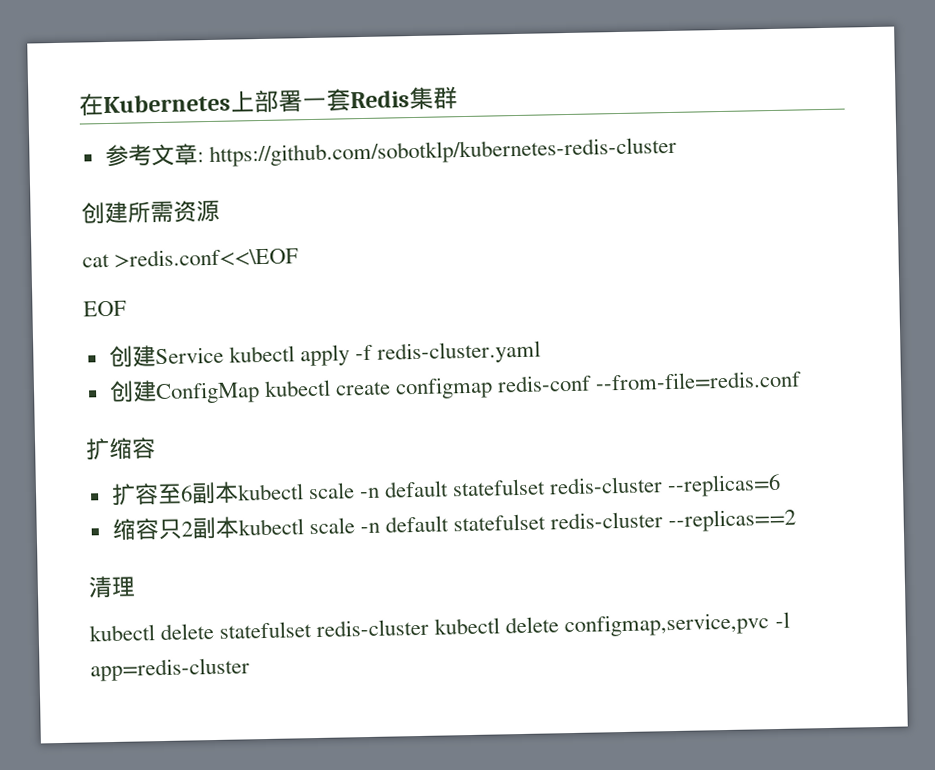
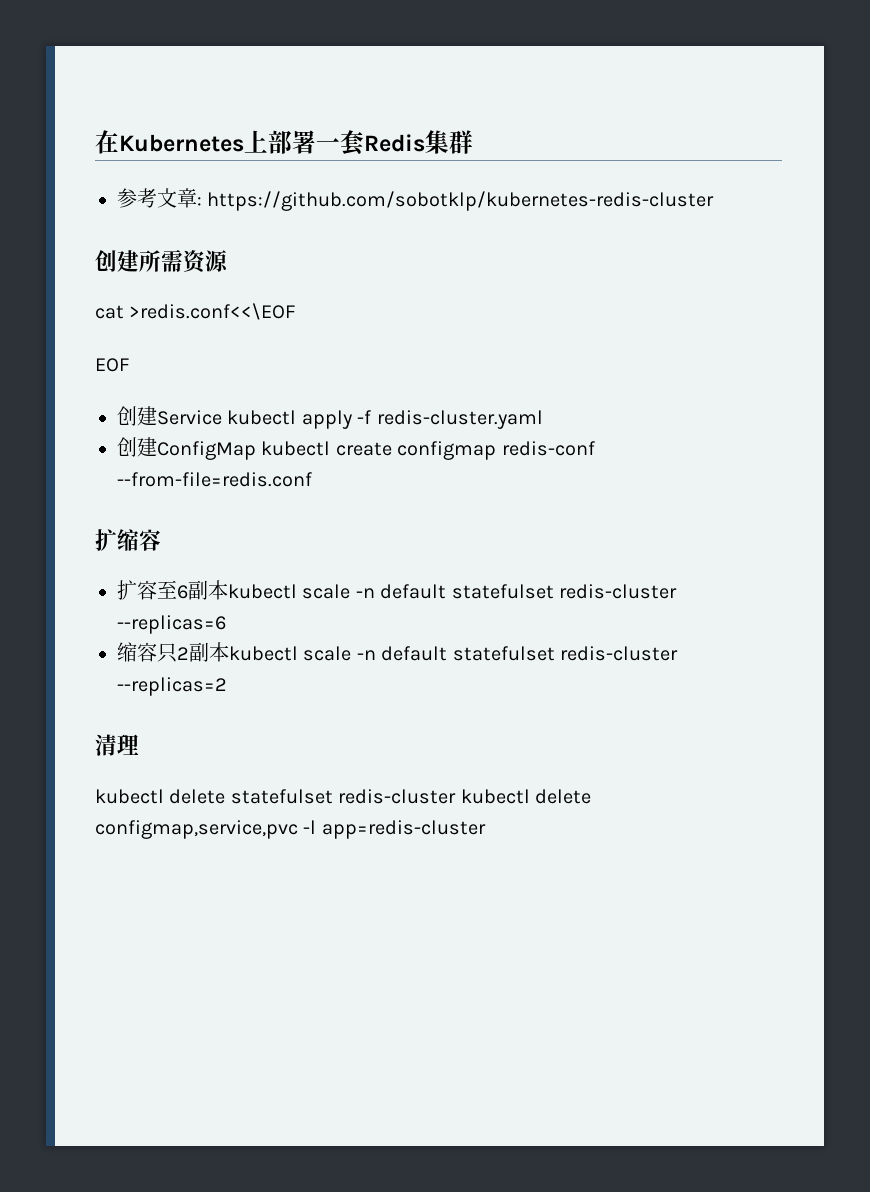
- 缩容只2副本kubectl scale -n default statefulset redis-cluster --replicas==2
+ 缩容只2副本kubectl scale -n default statefulset redis-cluster --replicas=2

